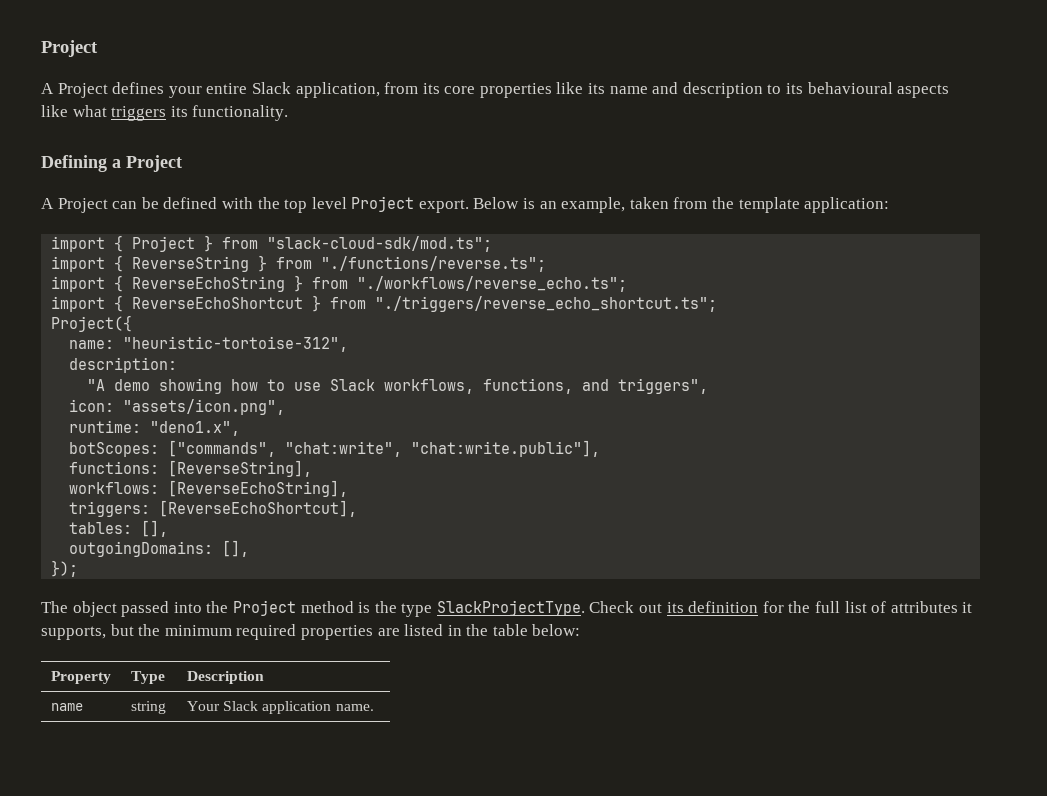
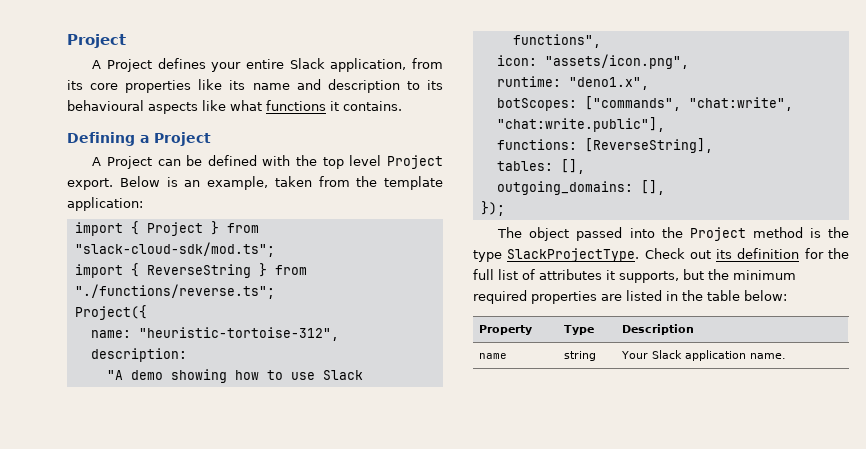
- A Project defines your entire Slack application, from its core properties like its name and description to its behavioural aspects like what triggers its functionality.
+ A Project defines your entire Slack application, from its core properties like its name and description to its behavioural aspects like what functions it contains.
- import { ReverseEchoString } from "./workflows/reverse_echo.ts";
- import { ReverseEchoShortcut } from "./triggers/reverse_echo_shortcut.ts";
- "A demo showing how to use Slack workflows, functions, and triggers",
+ "A demo showing how to use Slack functions",
- workflows: [ReverseEchoString],
- triggers: [ReverseEchoShortcut],
- outgoingDomains: [],
+ outgoing_domains: [],

